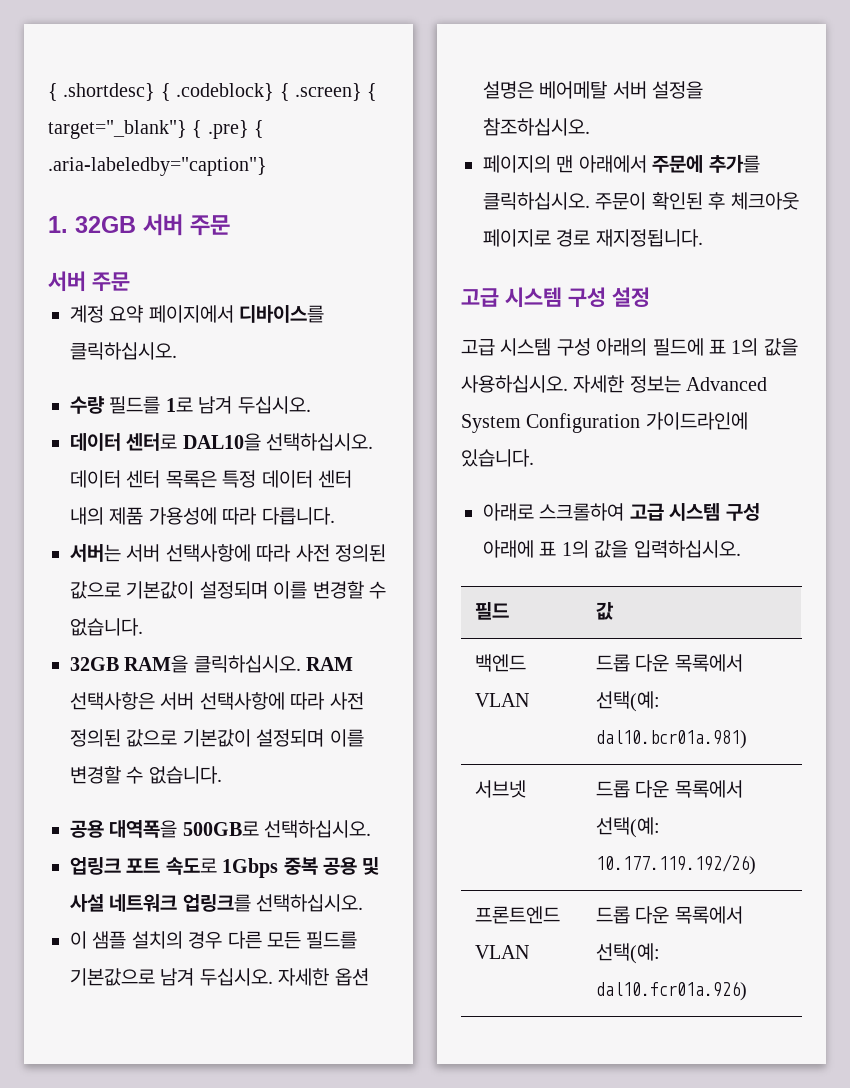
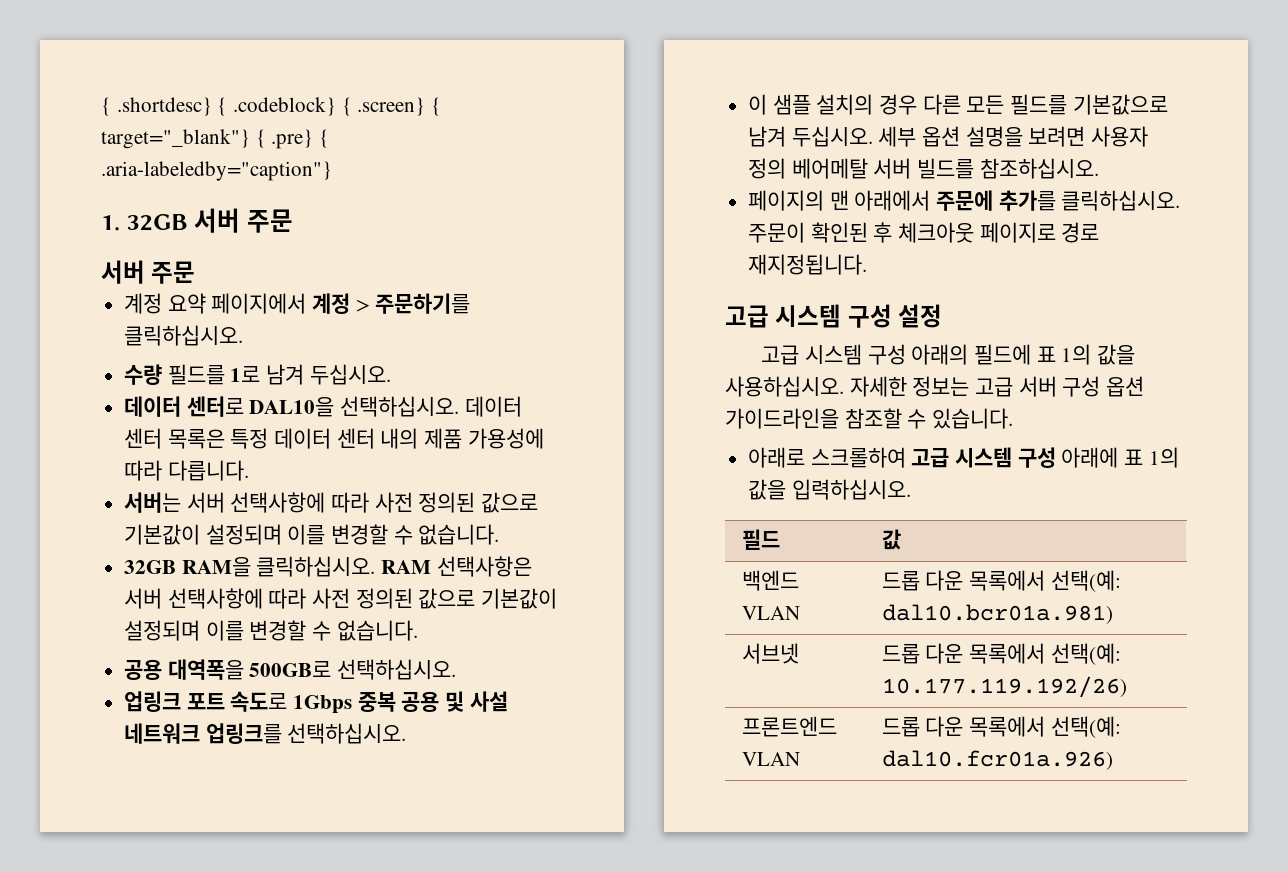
- 계정 요약 페이지에서 디바이스를 클릭하십시오.
+ 계정 요약 페이지에서 계정 > 주문하기를 클릭하십시오.
- 자세한 옵션 설명은 베어메탈 서버 설정을 참조하십시오.
+ 세부 옵션 설명을 보려면 사용자 정의 베어메탈 서버 빌드를 참조하십시오.
- 자세한 정보는 Advanced System Configuration 가이드라인에 있습니다.
+ 자세한 정보는 고급 서버 구성 옵션 가이드라인을 참조할 수 있습니다.

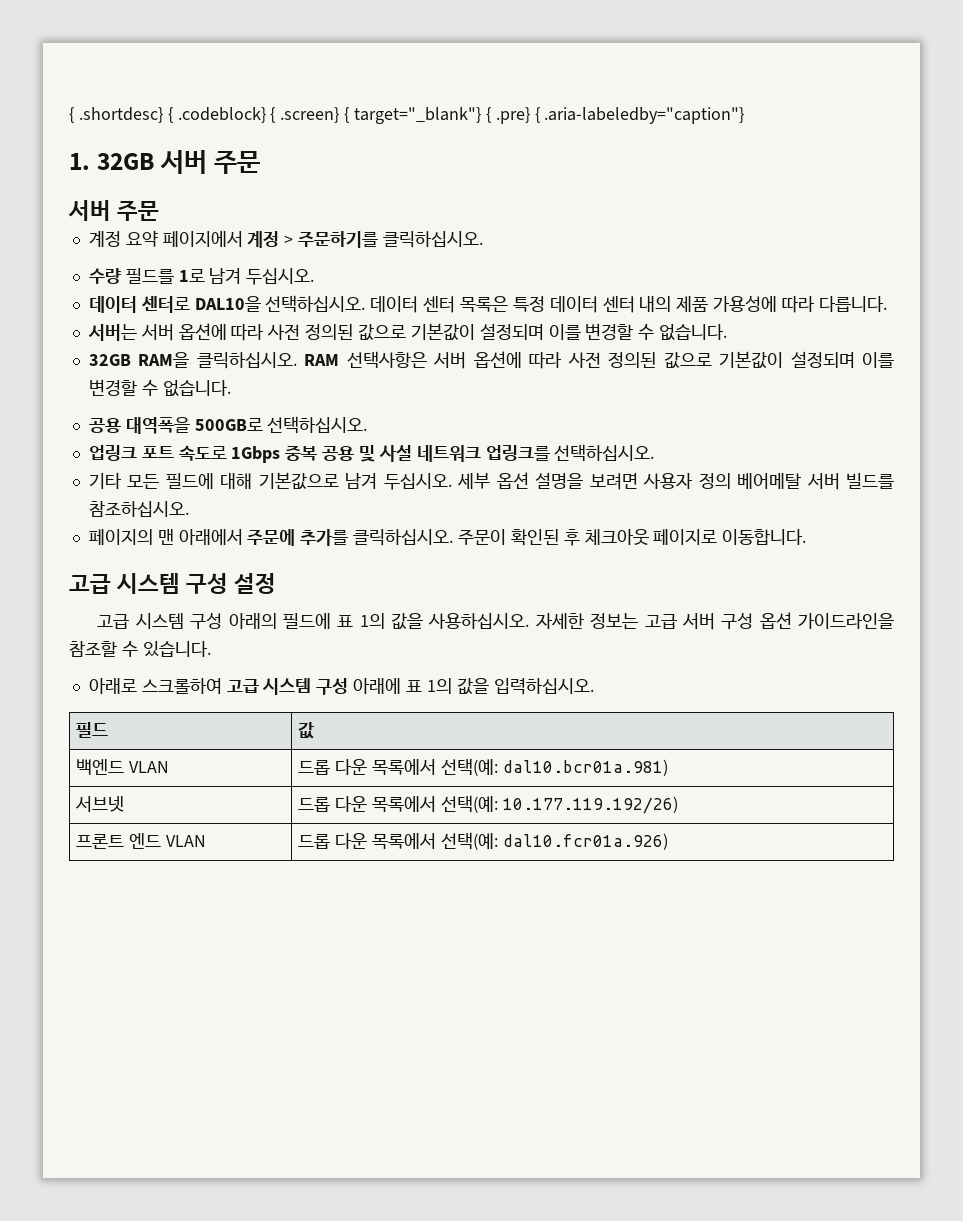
- 서버는 서버 선택사항에 따라 사전 정의된 값으로 기본값이 설정되며 이를 변경할 수 없습니다.
+ 서버는 서버 옵션에 따라 사전 정의된 값으로 기본값이 설정되며 이를 변경할 수 없습니다.
- RAM 선택사항은 서버 선택사항에 따라 사전 정의된 값으로 기본값이 설정되며 이를 변경할 수 없습니다.
+ RAM 선택사항은 서버 옵션에 따라 사전 정의된 값으로 기본값이 설정되며 이를 변경할 수 없습니다.
- 이 샘플 설치의 경우 다른 모든 필드를 기본값으로 남겨 두십시오.
+ 기타 모든 필드에 대해 기본값으로 남겨 두십시오.
- 주문이 확인된 후 체크아웃 페이지로 경로 재지정됩니다.
+ 주문이 확인된 후 체크아웃 페이지로 이동합니다.
- 프론트엔드 VLAN | 드롭 다운 목록에서 선택(예: dal10.fcr01a.926)
+ 프론트 엔드 VLAN | 드롭 다운 목록에서 선택(예: dal10.fcr01a.926)

